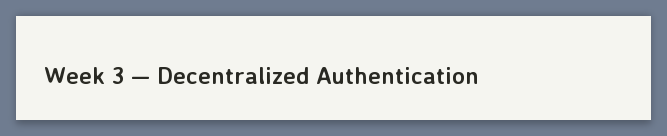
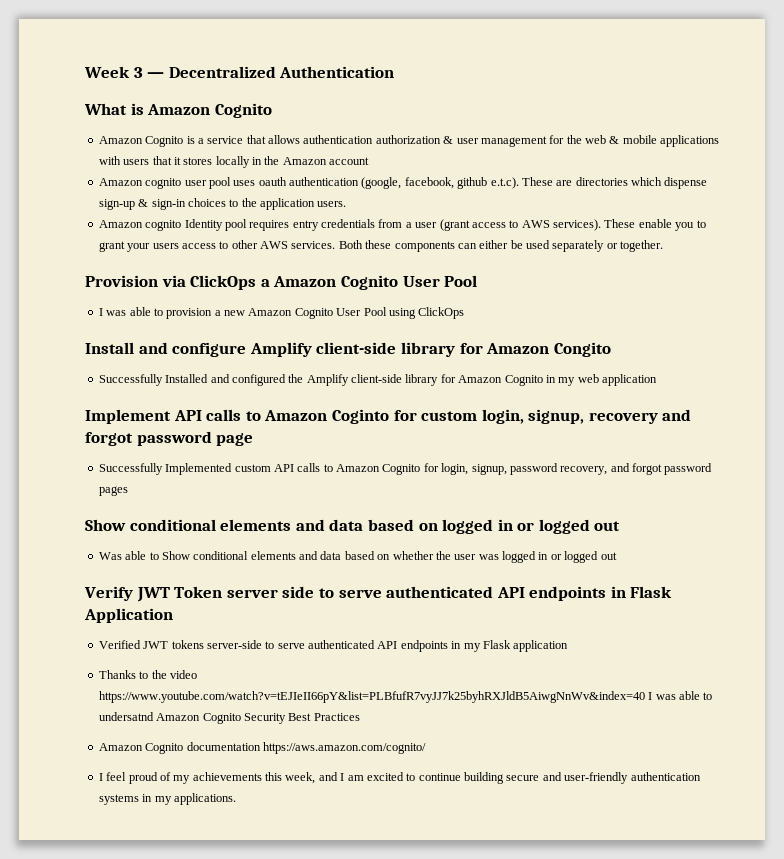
+ What is Amazon Cognito
+ Amazon Cognito is a service that allows authentication authorization & user management for the web & mobile applications with users that it stores locally in the Amazon account
+ Amazon cognito user pool uses oauth authentication (google, facebook, github e.t.c). These are directories which dispense sign-up & sign-in choices to the application users.
+ Amazon cognito Identity pool requires entry credentials from a user (grant access to AWS services). These enable you to grant your users access to other AWS services. Both these components can either be used separately or together.
+ Provision via ClickOps a Amazon Cognito User Pool
+ I was able to provision a new Amazon Cognito User Pool using ClickOps
+ Install and configure Amplify client-side library for Amazon Congito
+ Successfully Installed and configured the Amplify client-side library for Amazon Cognito in my web application
+ Implement API calls to Amazon Coginto for custom login, signup, recovery and forgot password page
+ Successfully Implemented custom API calls to Amazon Cognito for login, signup, password recovery, and forgot password pages
+ Show conditional elements and data based on logged in or logged out
+ Was able to Show conditional elements and data based on whether the user was logged in or logged out
+ Verify JWT Token server side to serve authenticated API endpoints in Flask Application
+ Verified JWT tokens server-side to serve authenticated API endpoints in my Flask application
+ Thanks to the video https://www.youtube.com/watch?v=tEJIeII66pY&list=PLBfufR7vyJJ7k25byhRXJldB5AiwgNnWv&index=40 I was able to undersatnd Amazon Cognito Security Best Practices
+ Amazon Cognito documentation https://aws.amazon.com/cognito/
+ I feel proud of my achievements this week, and I am excited to continue building secure and user-friendly authentication systems in my applications.

